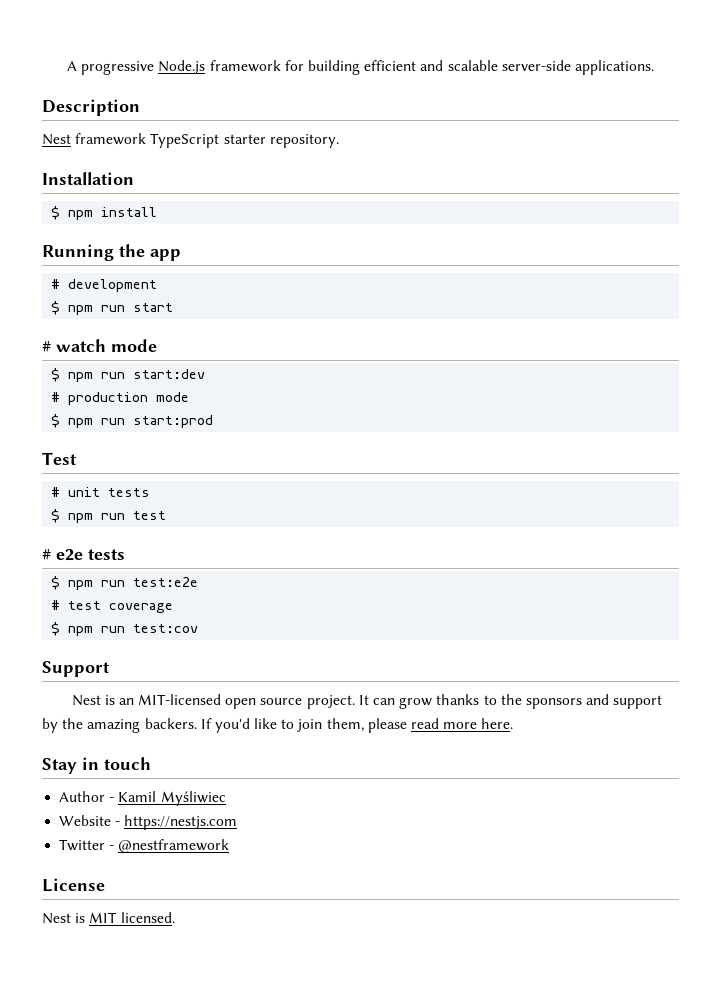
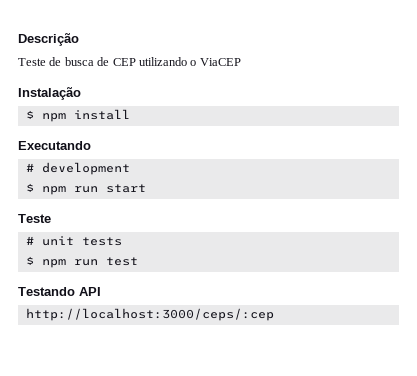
- A progressive Node.js framework for building efficient and scalable server-side applications.
- Description
- Nest framework TypeScript starter repository.
- Installation
+ Descrição
+ Teste de busca de CEP utilizando o ViaCEP
+ Instalação
- Running the app
+ Executando
  $ npm run start
- # watch mode
- $ npm run start:dev
- # production mode
- $ npm run start:prod
- Test
+ Teste
- # e2e tests
- $ npm run test:e2e
- # test coverage
- $ npm run test:cov
- Support
- Nest is an MIT-licensed open source project. It can grow thanks to the sponsors and support by the amazing backers. If you'd like to join them, please read more here.
- Stay in touch
- Author - Kamil Myśliwiec
- Website - https://nestjs.com
- Twitter - @nestframework
- License
- Nest is MIT licensed.
+ Testando API
+ http://localhost:3000/ceps/:cep

